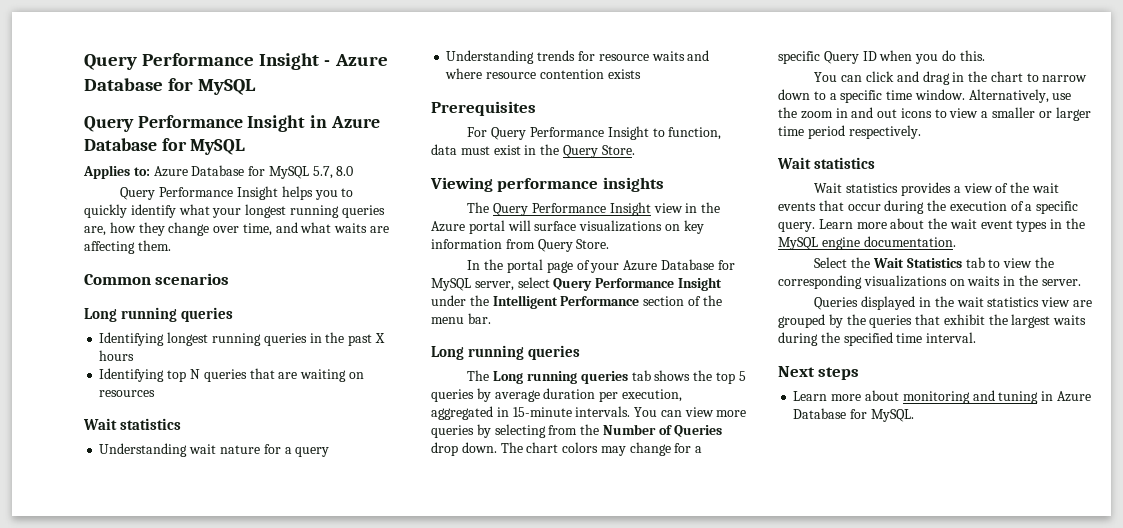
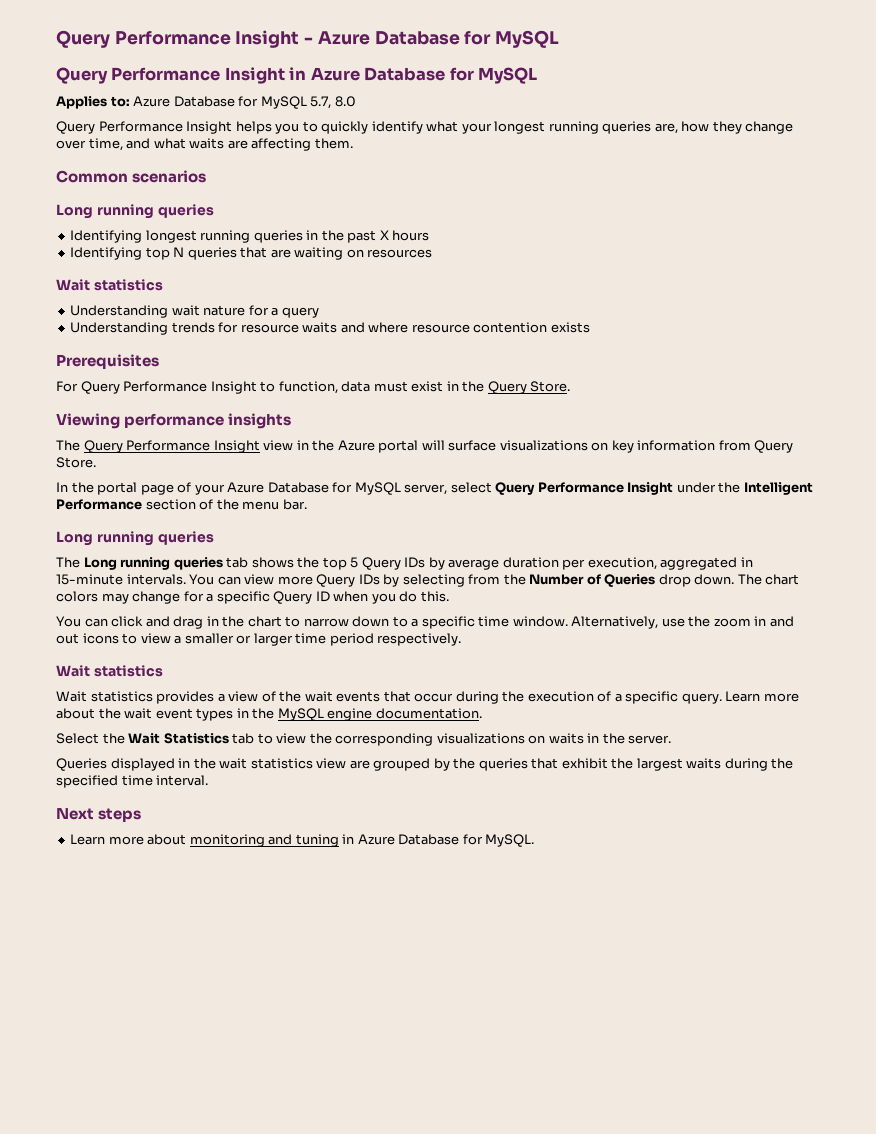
- The Long running queries tab shows the top 5 queries by average duration per execution, aggregated in 15-minute intervals.
+ The Long running queries tab shows the top 5 Query IDs by average duration per execution, aggregated in 15-minute intervals.
- You can view more queries by selecting from the Number of Queries drop down.
+ You can view more Query IDs by selecting from the Number of Queries drop down.

